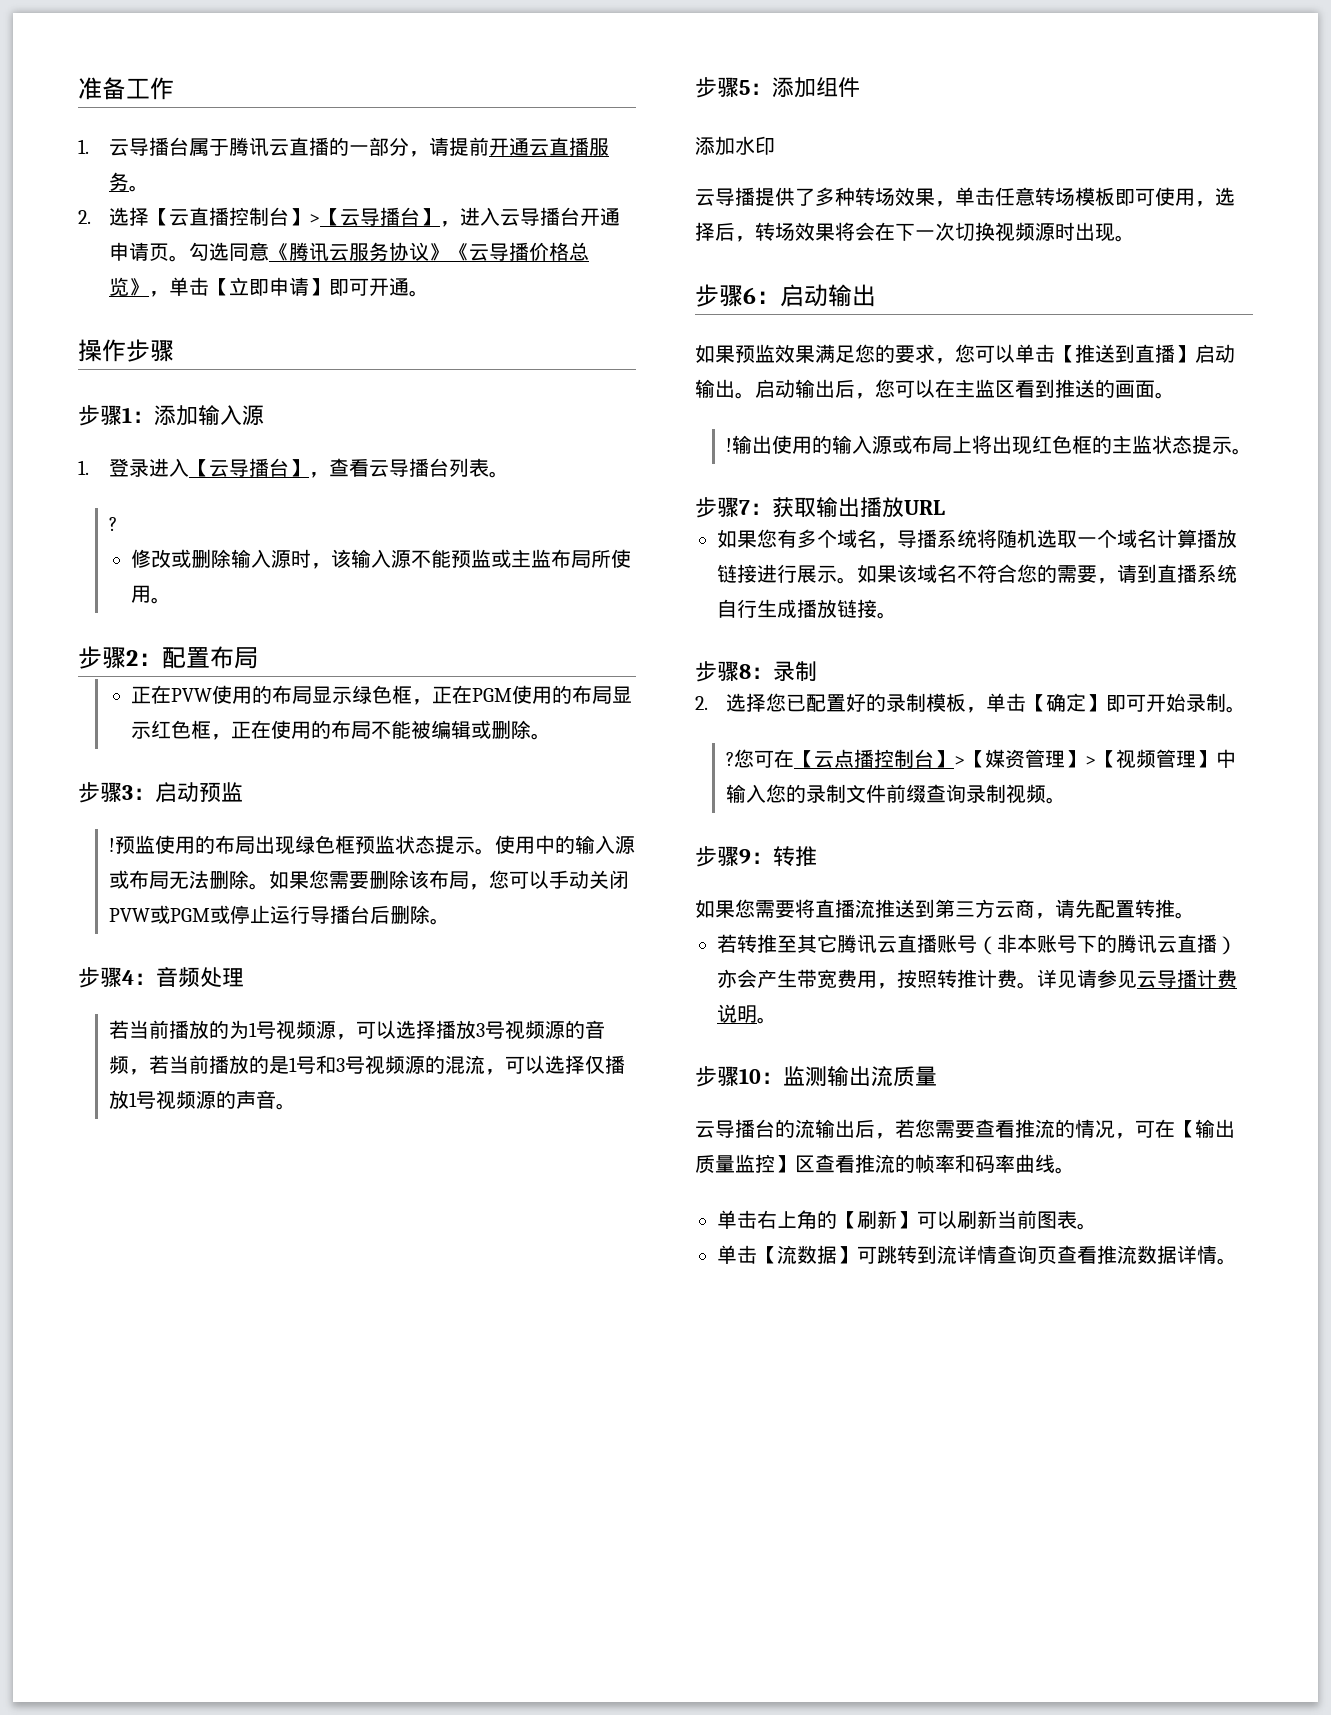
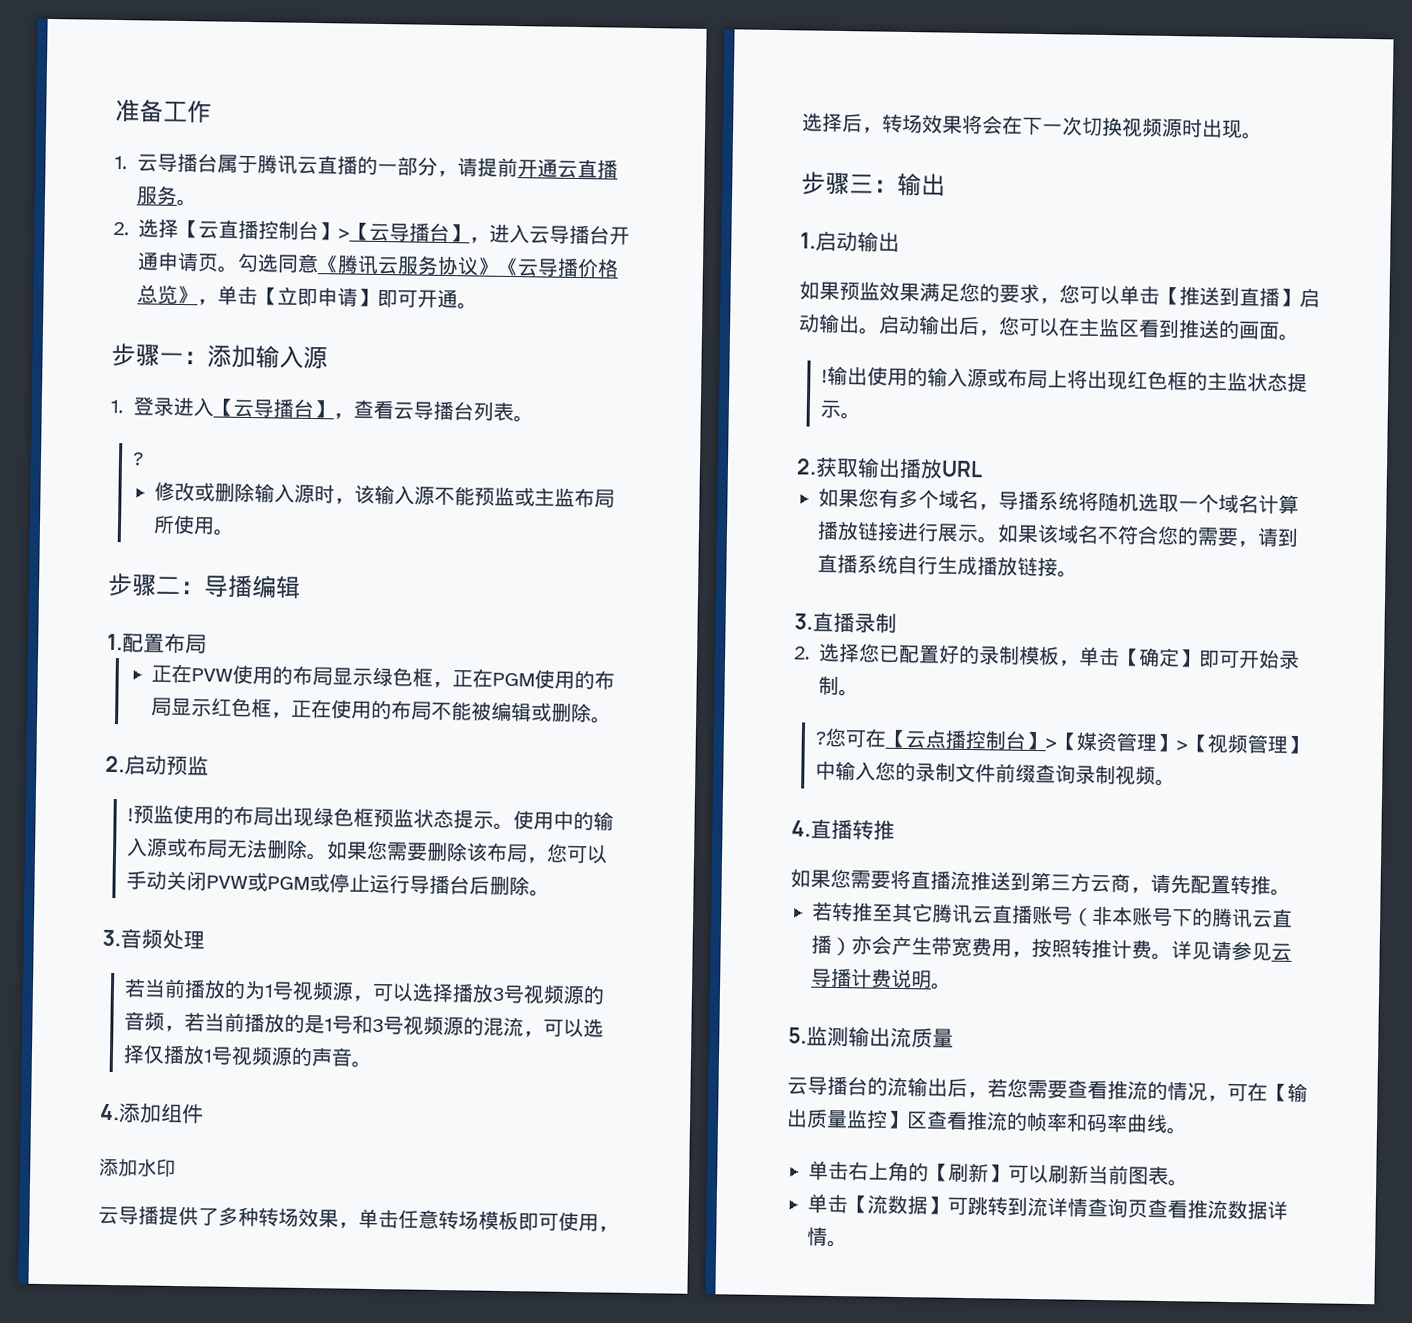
- 操作步骤
- 步骤1：添加输入源
+ 步骤一：添加输入源
- 步骤2：配置布局
+ 步骤二：导播编辑
+ 1.配置布局
- 步骤3：启动预监
+ 2.启动预监
- 步骤4：音频处理
+ 3.音频处理
- 步骤5：添加组件
+ 4.添加组件
- 步骤6：启动输出
+ 步骤三：输出
+ 1.启动输出
- 步骤7：获取输出播放URL
+ 2.获取输出播放URL
- 步骤8：录制
+ 3.直播录制
- 步骤9：转推
+ 4.直播转推
- 步骤10：监测输出流质量
+ 5.监测输出流质量

